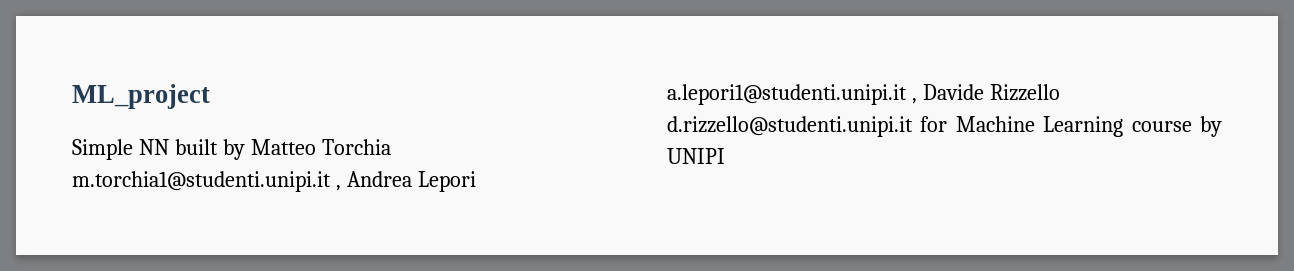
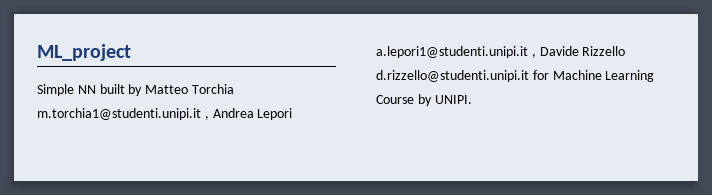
- Simple NN built by Matteo Torchia m.torchia1@studenti.unipi.it , Andrea Lepori a.lepori1@studenti.unipi.it , Davide Rizzello d.rizzello@studenti.unipi.it for Machine Learning course by UNIPI
+ Simple NN built by Matteo Torchia m.torchia1@studenti.unipi.it , Andrea Lepori a.lepori1@studenti.unipi.it , Davide Rizzello d.rizzello@studenti.unipi.it for Machine Learning Course by UNIPI.

